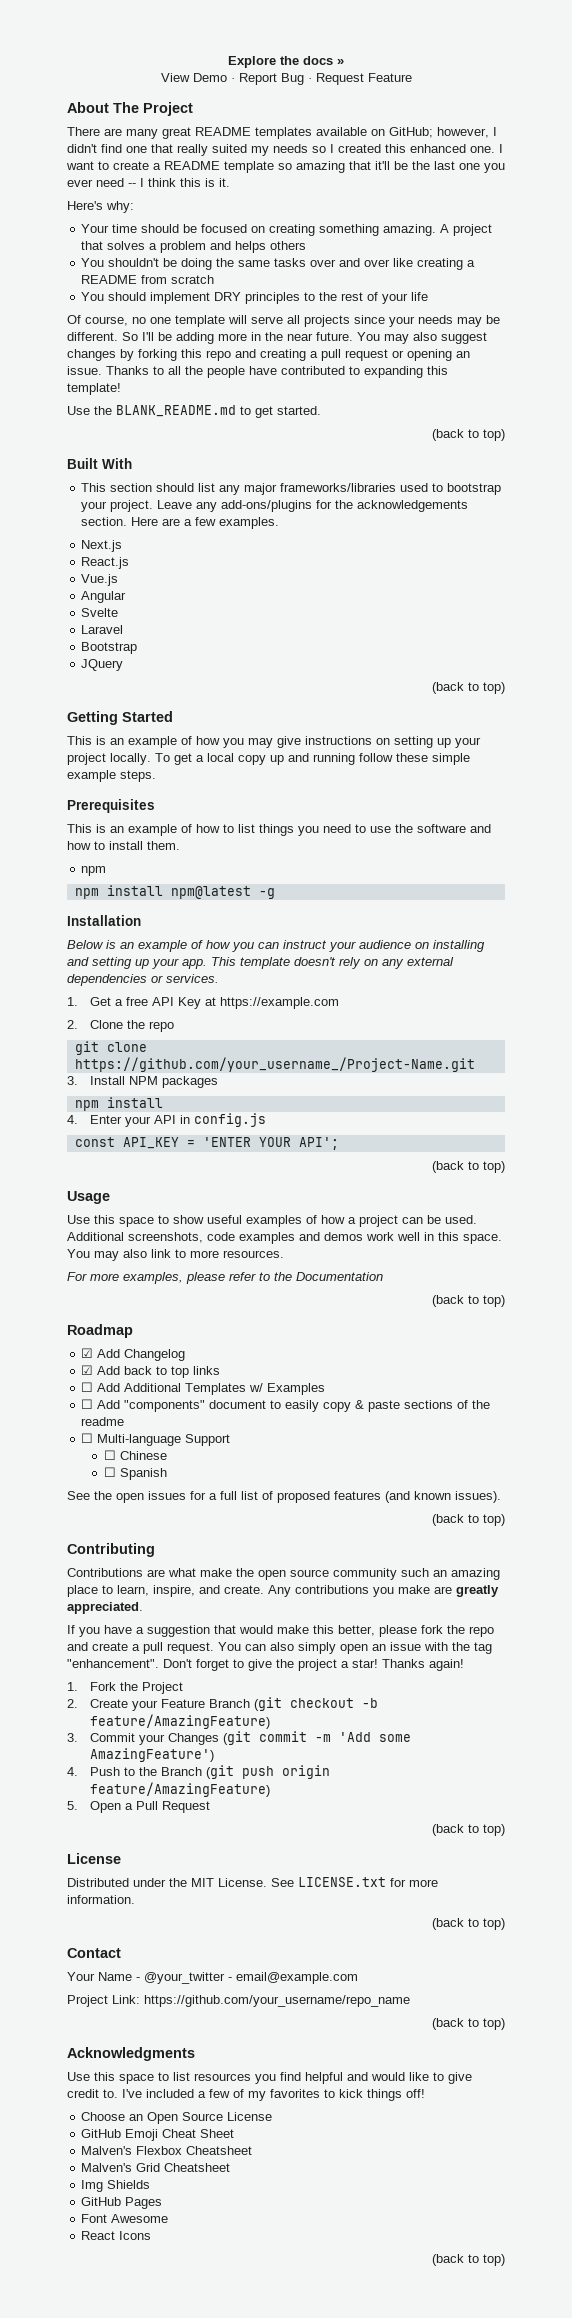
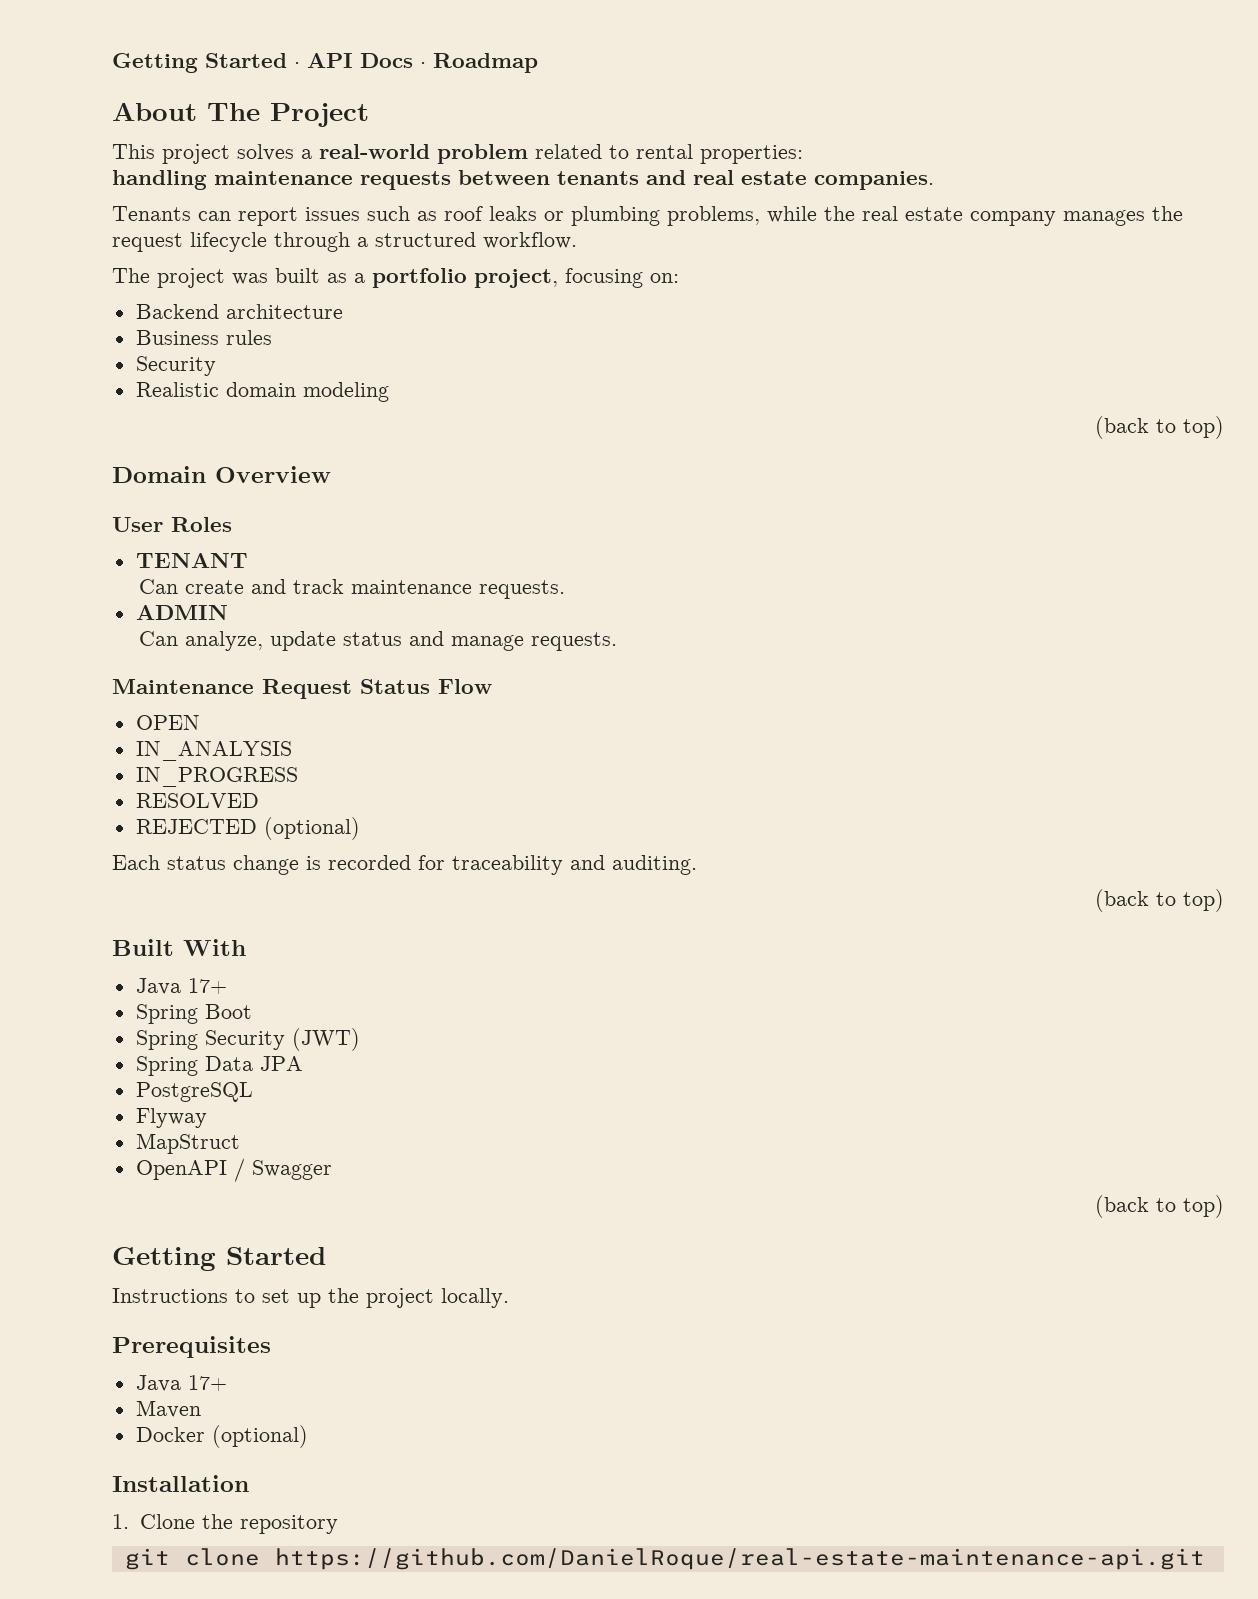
- Explore the docs »
- View Demo · Report Bug · Request Feature
+ Getting Started · API Docs · Roadmap
  About The Project
- There are many great README templates available on GitHub; however, I didn't find one that really suited my needs so I created this enhanced one. I want to create a README template so amazing that it'll be the last one you ever need -- I think this is it.
- Here's why:
- Your time should be focused on creating something amazing. A project that solves a problem and helps others
- You shouldn't be doing the same tasks over and over like creating a README from scratch
- You should implement DRY principles to the rest of your life
- Of course, no one template will serve all projects since your needs may be different. So I'll be adding more in the near future. You may also suggest changes by forking this repo and creating a pull request or opening an issue. Thanks to all the people have contributed to expanding this template!
- Use the BLANK_README.md to get started.
+ This project solves a real-world problem related to rental properties:
+ handling maintenance requests between tenants and real estate companies.
+ Tenants can report issues such as roof leaks or plumbing problems, while the real estate company manages the request lifecycle through a structured workflow.
+ The project was built as a portfolio project, focusing on:
+ Backend architecture
+ Business rules
+ Security
+ Realistic domain modeling
+ (back to top)
+ Domain Overview
+ User Roles
+ TENANT
+ Can create and track maintenance requests.
+ ADMIN
+ Can analyze, update status and manage requests.
+ Maintenance Request Status Flow
+ OPEN
+ IN_ANALYSIS
+ IN_PROGRESS
+ RESOLVED
+ REJECTED (optional)
+ Each status change is recorded for traceability and auditing.
  Built With
- This section should list any major frameworks/libraries used to bootstrap your project. Leave any add-ons/plugins for the acknowledgements section. Here are a few examples.
- Next.js
- React.js
- Vue.js
- Angular
- Svelte
- Laravel
- Bootstrap
- JQuery
+ Java 17+
+ Spring Boot
+ Spring Security (JWT)
+ Spring Data JPA
+ PostgreSQL
+ Flyway
+ MapStruct
+ OpenAPI / Swagger
- This is an example of how you may give instructions on setting up your project locally. To get a local copy up and running follow these simple example steps.
+ Instructions to set up the project locally.
  Prerequisites
- This is an example of how to list things you need to use the software and how to install them.
- npm
- npm install npm@latest -g
+ Java 17+
+ Maven
+ Docker (optional)
  Installation
- Below is an example of how you can instruct your audience on installing and setting up your app. This template doesn't rely on any external dependencies or services.
- 1. Get a free API Key at https://example.com
- 2. Clone the repo
+ 1. Clone the repository
- git clone https://github.com/your_username_/Project-Name.git
- 3. Install NPM packages
- npm install
- 4. Enter your API in config.js
- const API_KEY = 'ENTER YOUR API';
- (back to top)
- Usage
- Use this space to show useful examples of how a project can be used. Additional screenshots, code examples and demos work well in this space. You may also link to more resources.
- For more examples, please refer to the Documentation
- (back to top)
- Roadmap
- ☑ Add Changelog
- ☑ Add back to top links
- ☐ Add Additional Templates w/ Examples
- ☐ Add "components" document to easily copy & paste sections of the readme
- ☐ Multi-language Support
- ☐ Chinese
- ☐ Spanish
- See the open issues for a full list of proposed features (and known issues).
- (back to top)
- Contributing
- Contributions are what make the open source community such an amazing place to learn, inspire, and create. Any contributions you make are greatly appreciated.
- If you have a suggestion that would make this better, please fork the repo and create a pull request. You can also simply open an issue with the tag "enhancement". Don't forget to give the project a star! Thanks again!
- 1. Fork the Project
- 2. Create your Feature Branch (git checkout -b feature/AmazingFeature)
- 3. Commit your Changes (git commit -m 'Add some AmazingFeature')
- 4. Push to the Branch (git push origin feature/AmazingFeature)
- 5. Open a Pull Request
- (back to top)
- License
- Distributed under the MIT License. See LICENSE.txt for more information.
- (back to top)
- Contact
- Your Name - @your_twitter - email@example.com
- Project Link: https://github.com/your_username/repo_name
- (back to top)
- Acknowledgments
- Use this space to list resources you find helpful and would like to give credit to. I've included a few of my favorites to kick things off!
- Choose an Open Source License
- GitHub Emoji Cheat Sheet
- Malven's Flexbox Cheatsheet
- Malven's Grid Cheatsheet
- Img Shields
- GitHub Pages
- Font Awesome
- React Icons
- (back to top)
+ git clone https://github.com/DanielRoque/real-estate-maintenance-api.git

